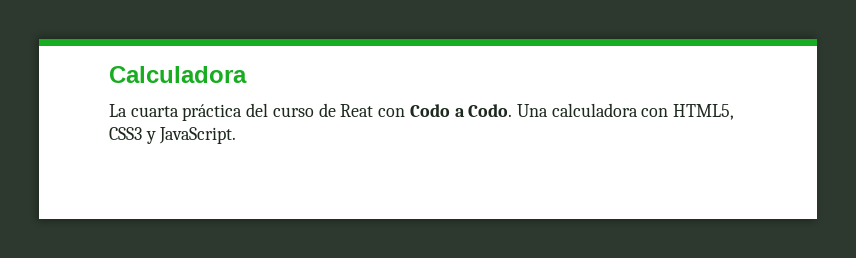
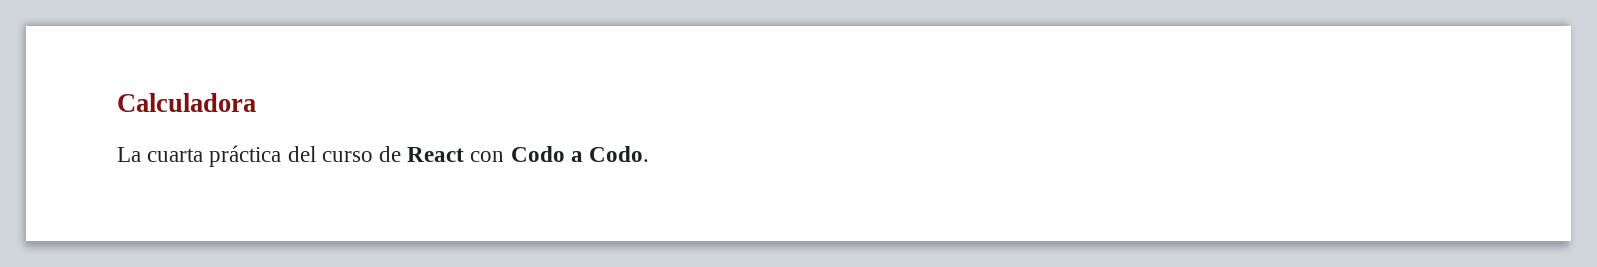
- La cuarta práctica del curso de Reat con Codo a Codo. Una calculadora con HTML5, CSS3 y JavaScript.
+ La cuarta práctica del curso de React con Codo a Codo.

